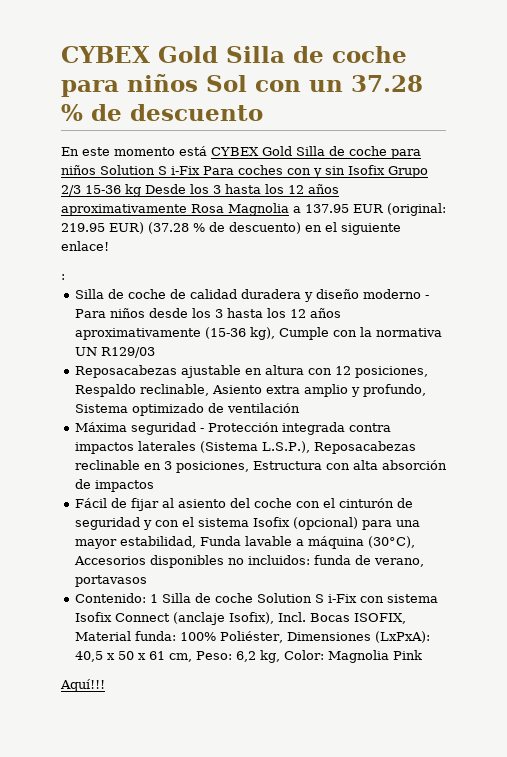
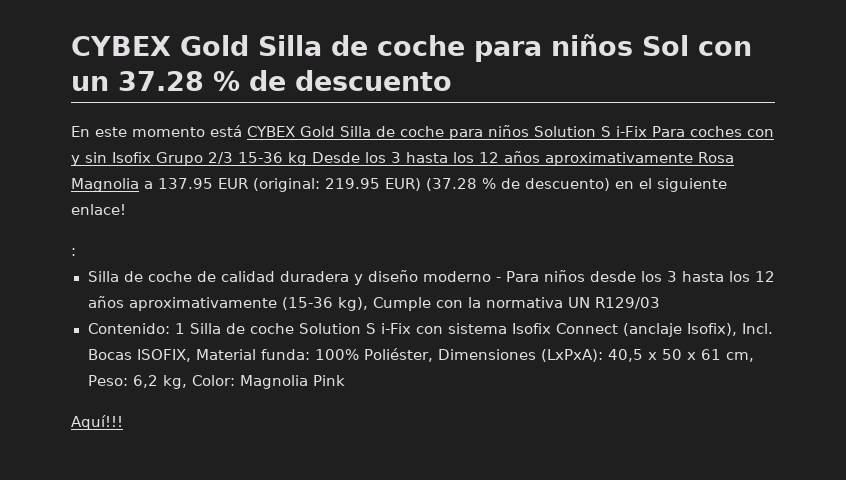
- Reposacabezas ajustable en altura con 12 posiciones, Respaldo reclinable, Asiento extra amplio y profundo, Sistema optimizado de ventilación
- Máxima seguridad - Protección integrada contra impactos laterales (Sistema L.S.P.), Reposacabezas reclinable en 3 posiciones, Estructura con alta absorción de impactos
- Fácil de fijar al asiento del coche con el cinturón de seguridad y con el sistema Isofix (opcional) para una mayor estabilidad, Funda lavable a máquina (30°C), Accesorios disponibles no incluidos: funda de verano, portavasos

